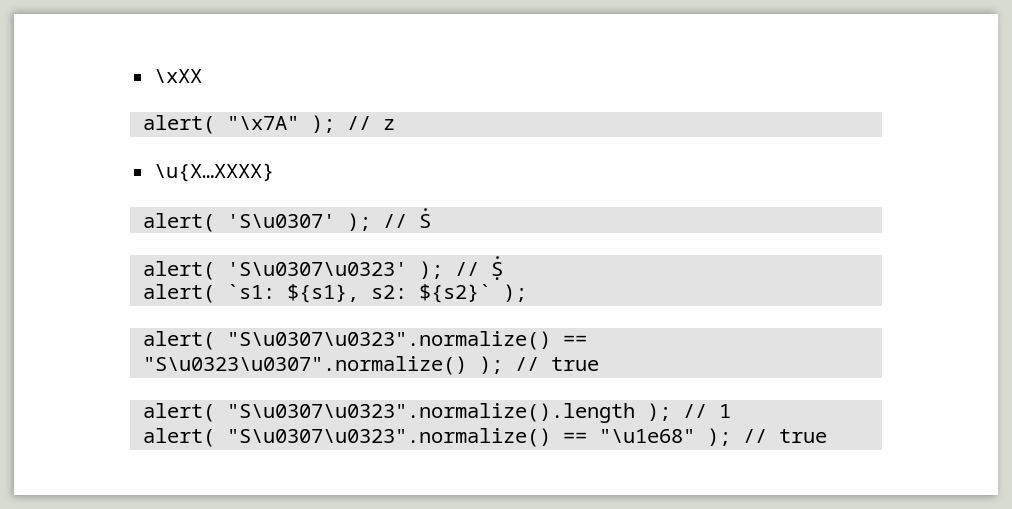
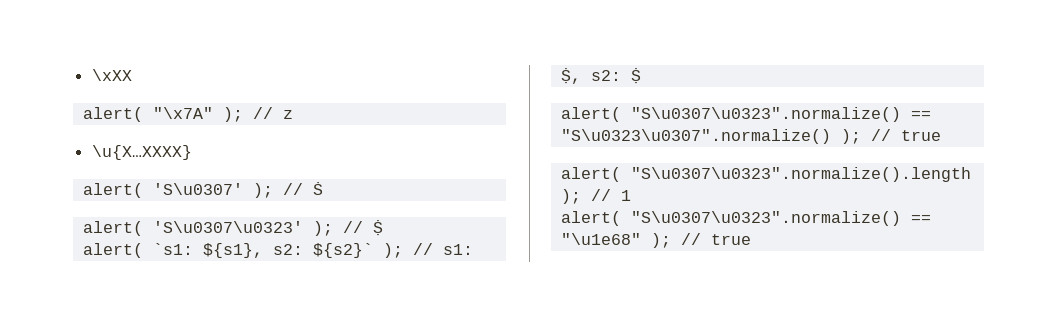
- alert( `s1: ${s1}, s2: ${s2}` );
+ alert( `s1: ${s1}, s2: ${s2}` ); // s1: Ṩ, s2: Ṩ

